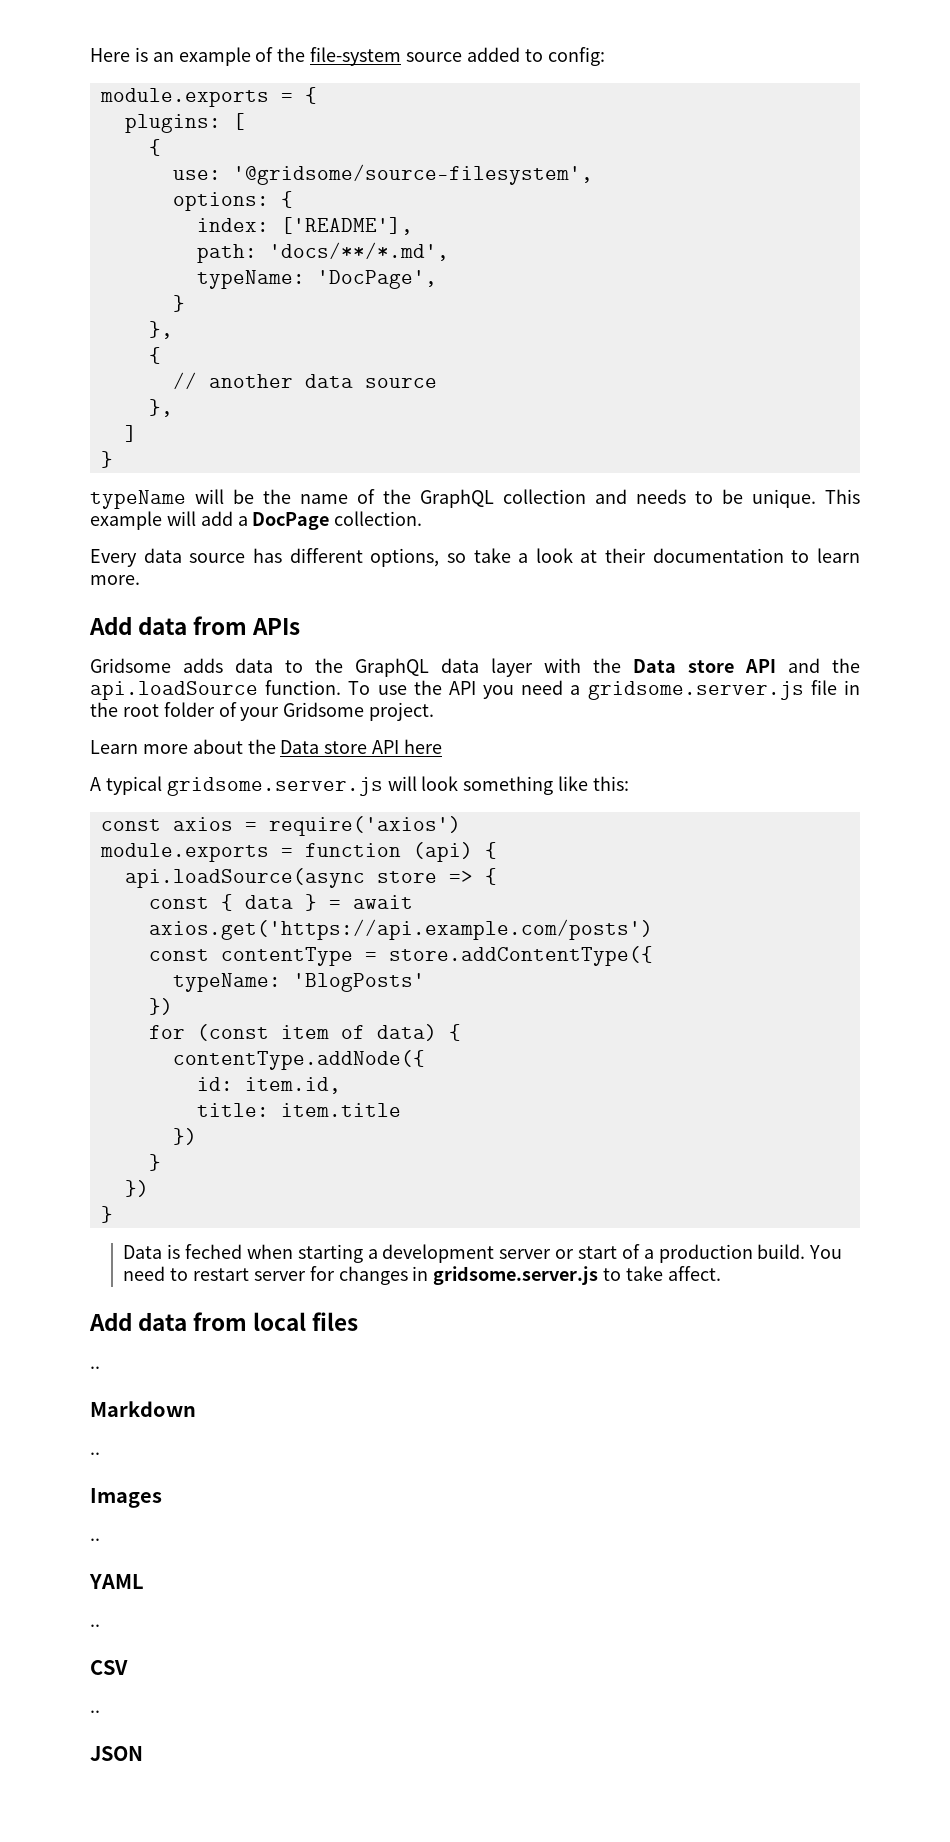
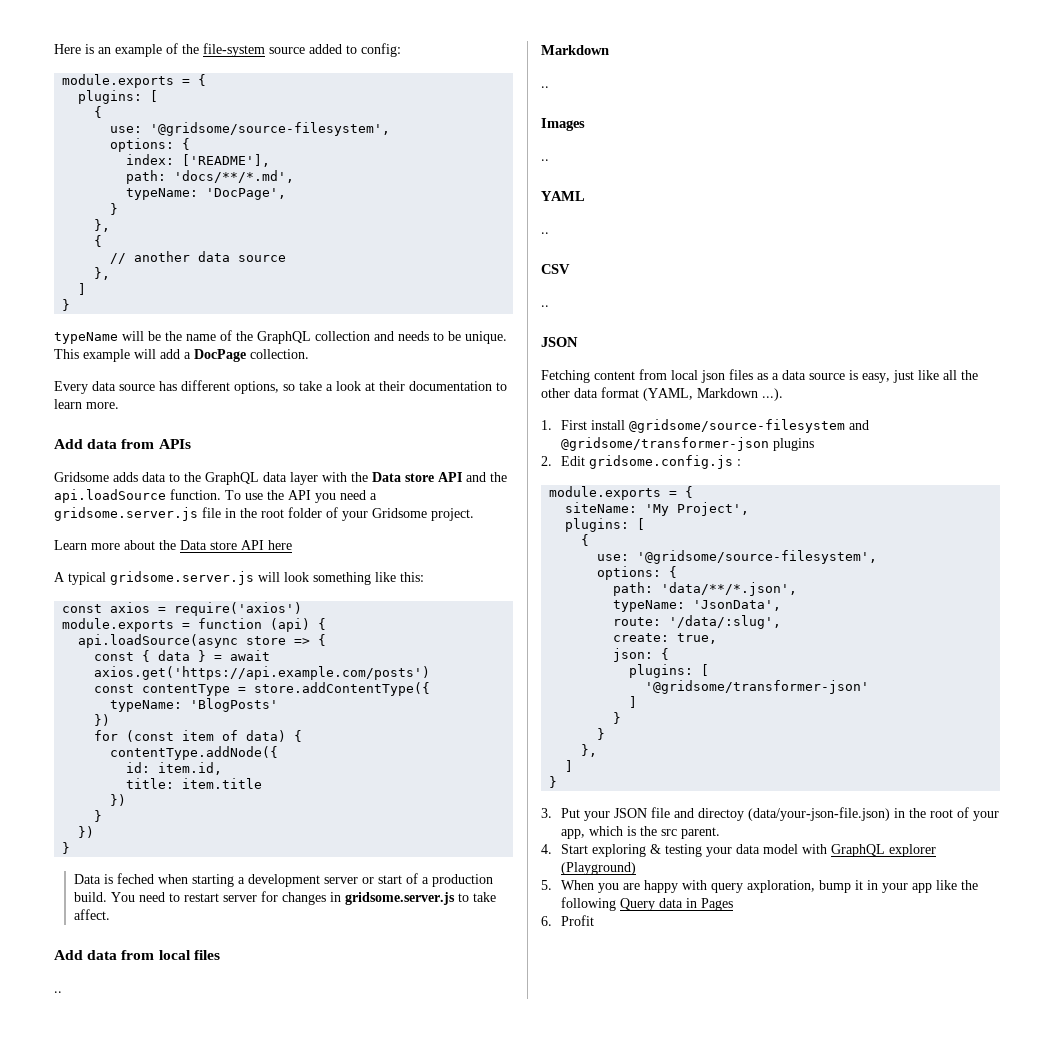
+ Fetching content from local json files as a data source is easy, just like all the other data format (YAML, Markdown ...).
+ 1. First install @gridsome/source-filesystem and @gridsome/transformer-json plugins
+ 2. Edit gridsome.config.js :
+ module.exports = {
+ siteName: 'My Project',
+ plugins: [
+ {
+ use: '@gridsome/source-filesystem',
+ options: {
+ path: 'data/**/*.json',
+ typeName: 'JsonData',
+ route: '/data/:slug',
+ create: true,
+ json: {
+ plugins: [
+ '@gridsome/transformer-json'
+ ]
+ }
+ }
+ },
+ ]
+ }
+ 3. Put your JSON file and directoy (data/your-json-file.json) in the root of your app, which is the src parent.
+ 4. Start exploring & testing your data model with GraphQL explorer (Playground)
+ 5. When you are happy with query axploration, bump it in your app like the following Query data in Pages
+ 6. Profit

